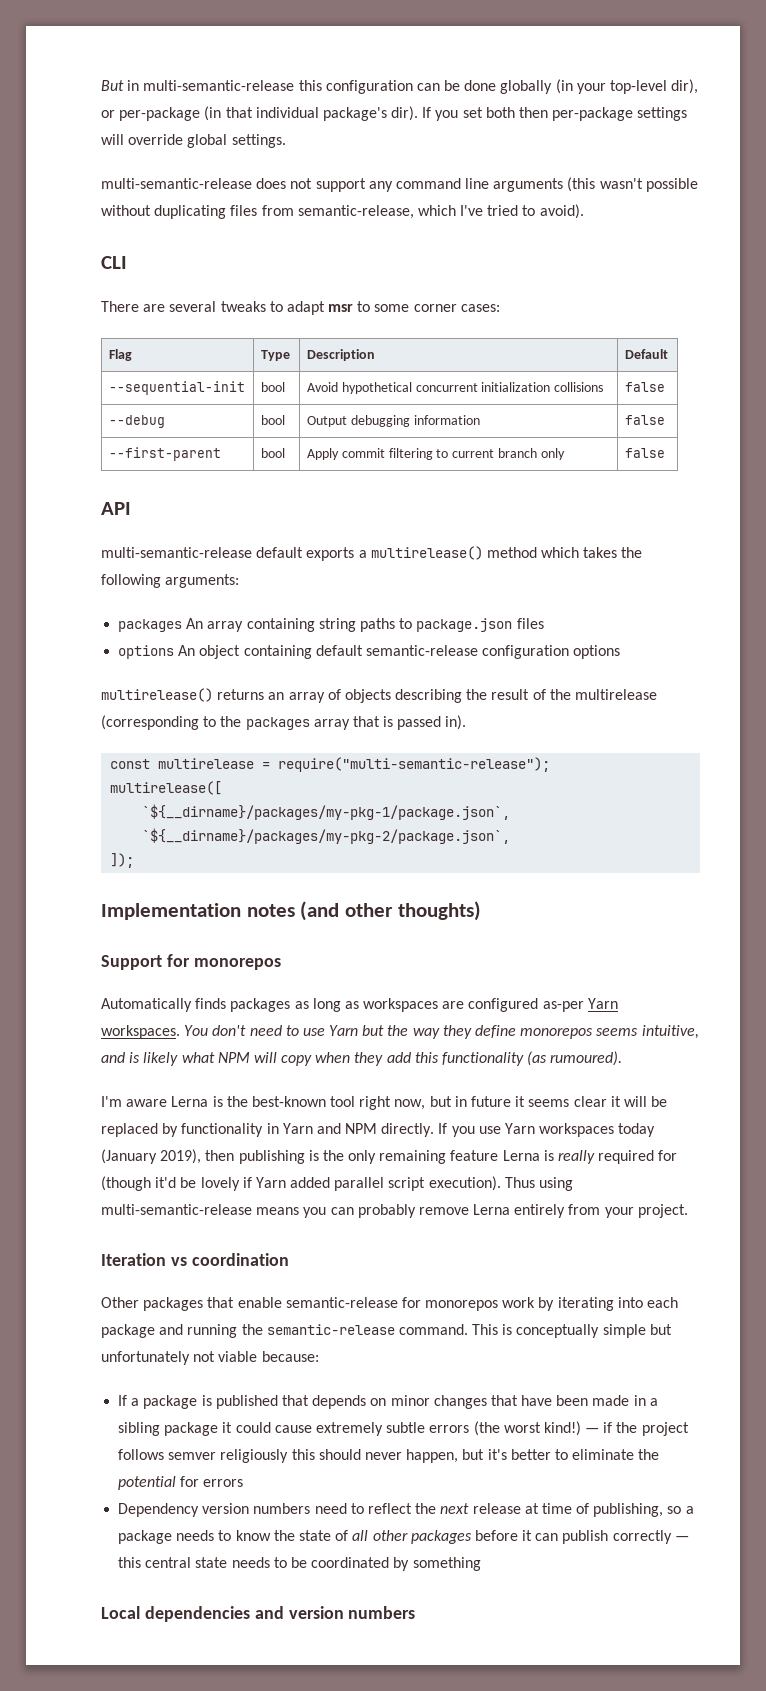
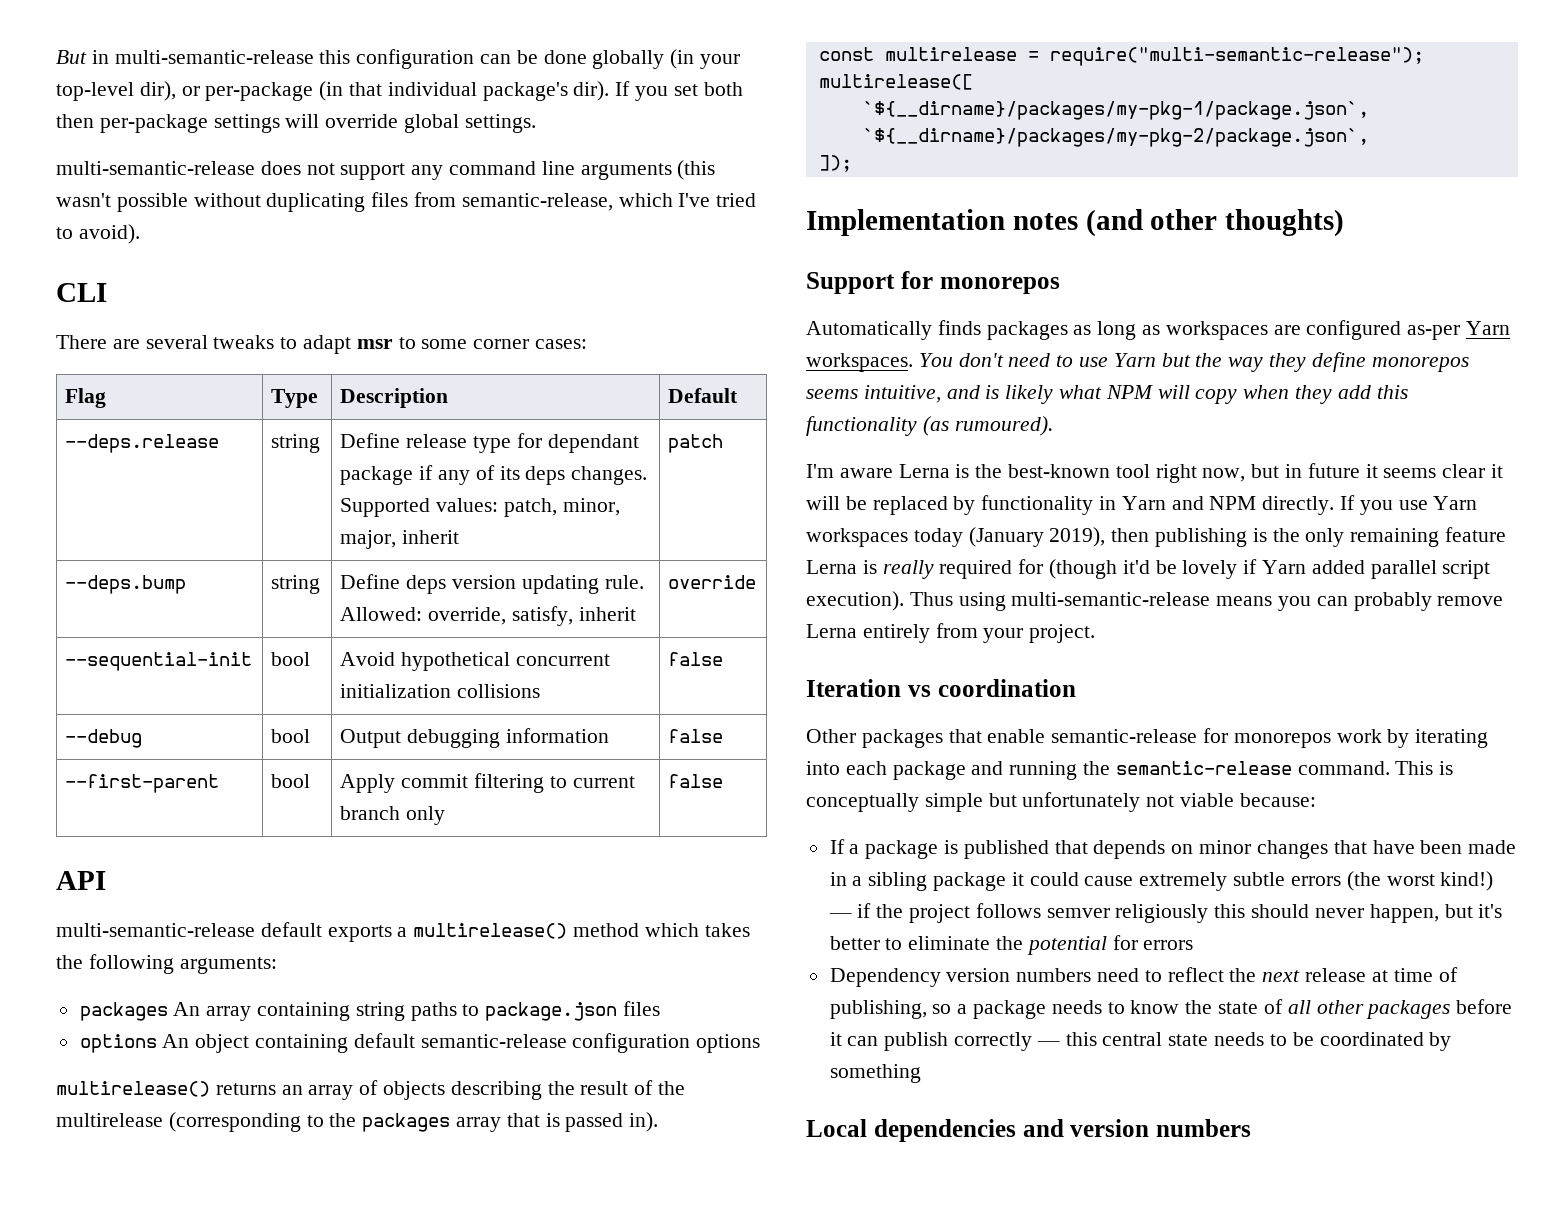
+ --deps.release | string | Define release type for dependant package if any of its deps changes. Supported values: patch, minor, major, inherit | patch
+ --deps.bump | string | Define deps version updating rule. Allowed: override, satisfy, inherit | override

